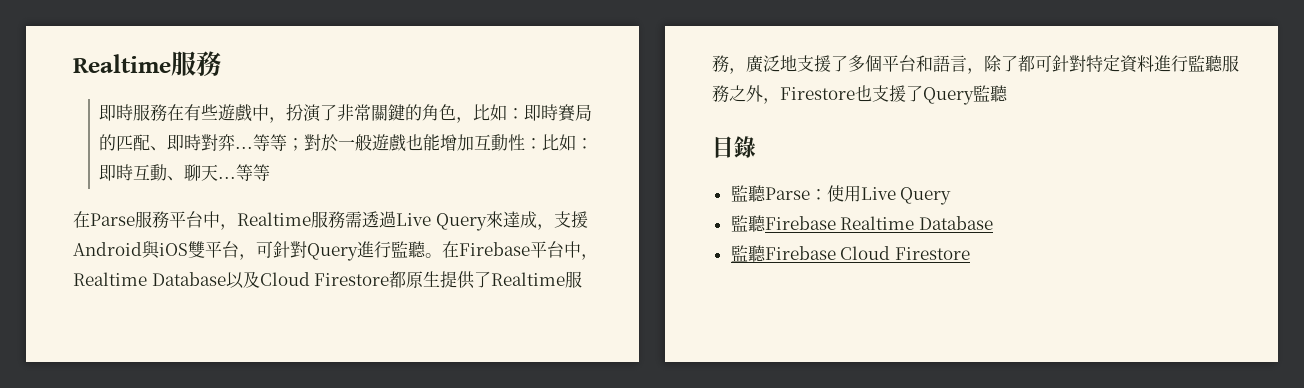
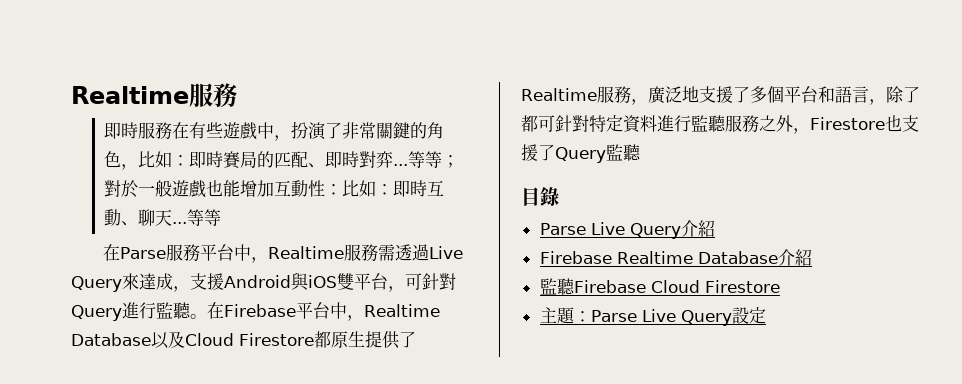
- 監聽Parse：使用Live Query
- 監聽Firebase Realtime Database
+ Parse Live Query介紹
+ Firebase Realtime Database介紹
+ 主題：Parse Live Query設定

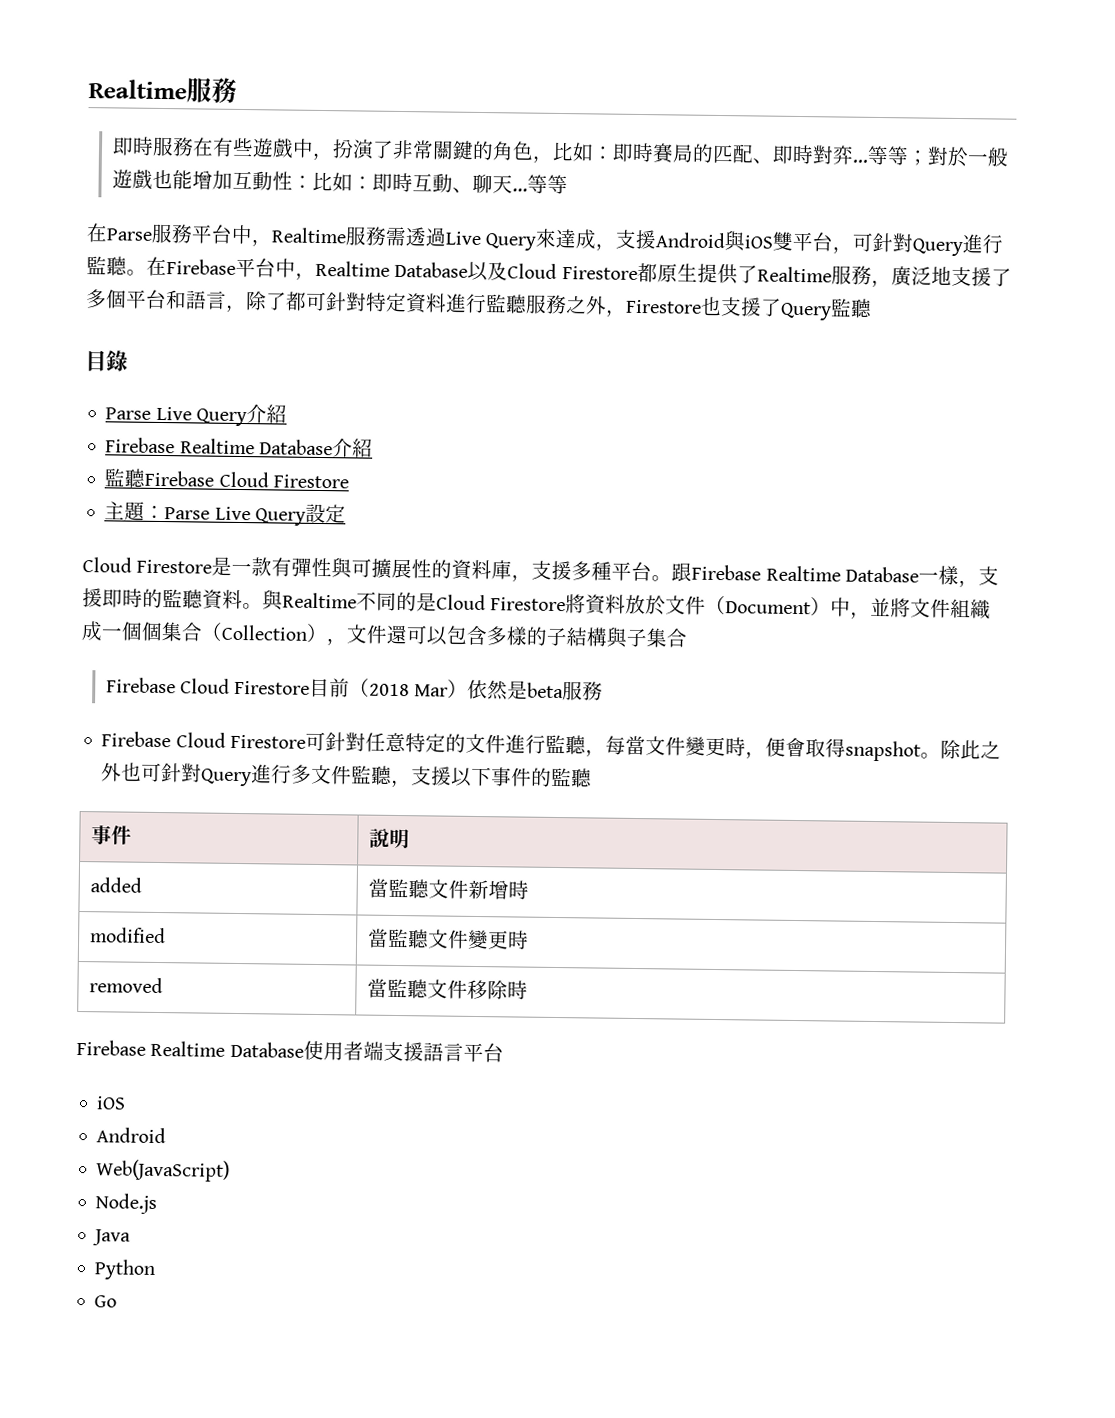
+ Cloud Firestore是一款有彈性與可擴展性的資料庫，支援多種平台。跟Firebase Realtime Database一樣，支援即時的監聽資料。與Realtime不同的是Cloud Firestore將資料放於文件（Document）中，並將文件組織成一個個集合（Collection），文件還可以包含多樣的子結構與子集合
+ Firebase Cloud Firestore目前（2018 Mar）依然是beta服務
+ Firebase Cloud Firestore可針對任意特定的文件進行監聽，每當文件變更時，便會取得snapshot。除此之外也可針對Query進行多文件監聽，支援以下事件的監聽
+ 事件 | 說明
+ added | 當監聽文件新增時
+ modified | 當監聽文件變更時
+ removed | 當監聽文件移除時
+ Firebase Realtime Database使用者端支援語言平台
+ iOS
+ Android
+ Web(JavaScript)
+ Node.js
+ Java
+ Python
+ Go

